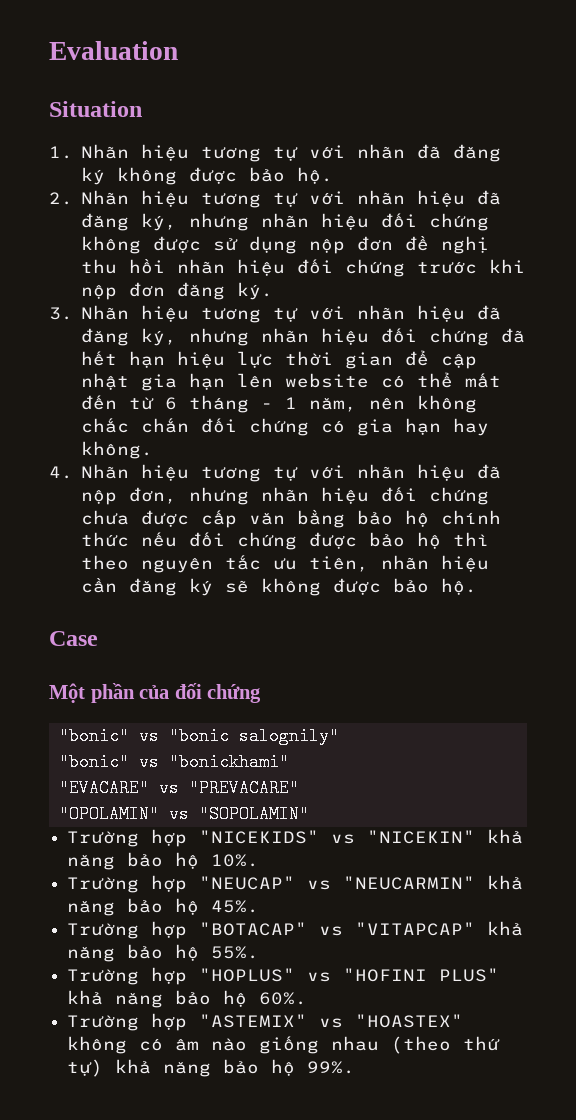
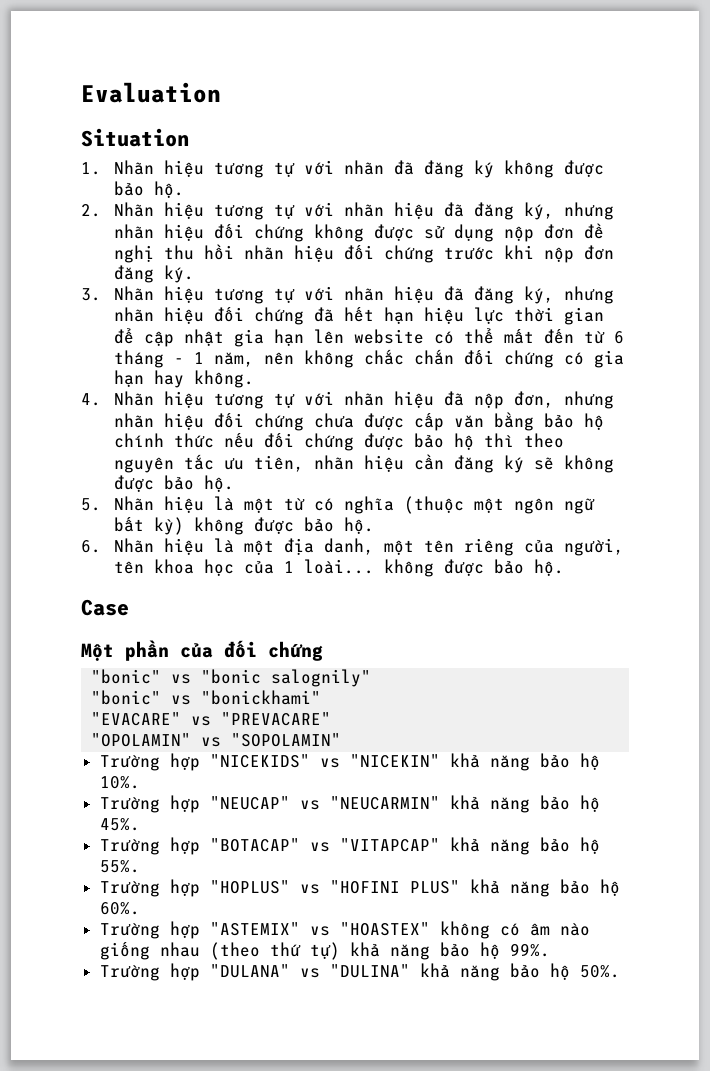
+ 5. Nhãn hiệu là một từ có nghĩa (thuộc một ngôn ngữ bất kỳ) không được bảo hộ.
+ 6. Nhãn hiệu là một địa danh, một tên riêng của người, tên khoa học của 1 loài... không được bảo hộ.
+ Trường hợp "DULANA" vs "DULINA" khả năng bảo hộ 50%.

